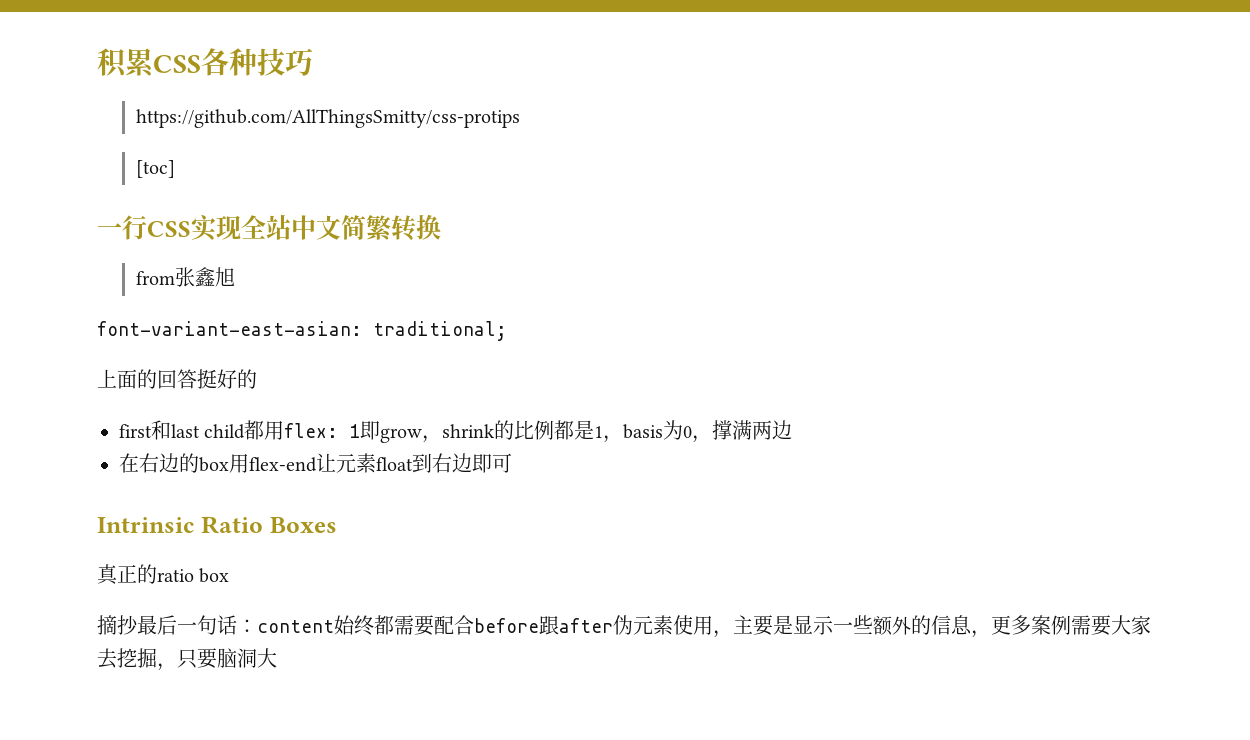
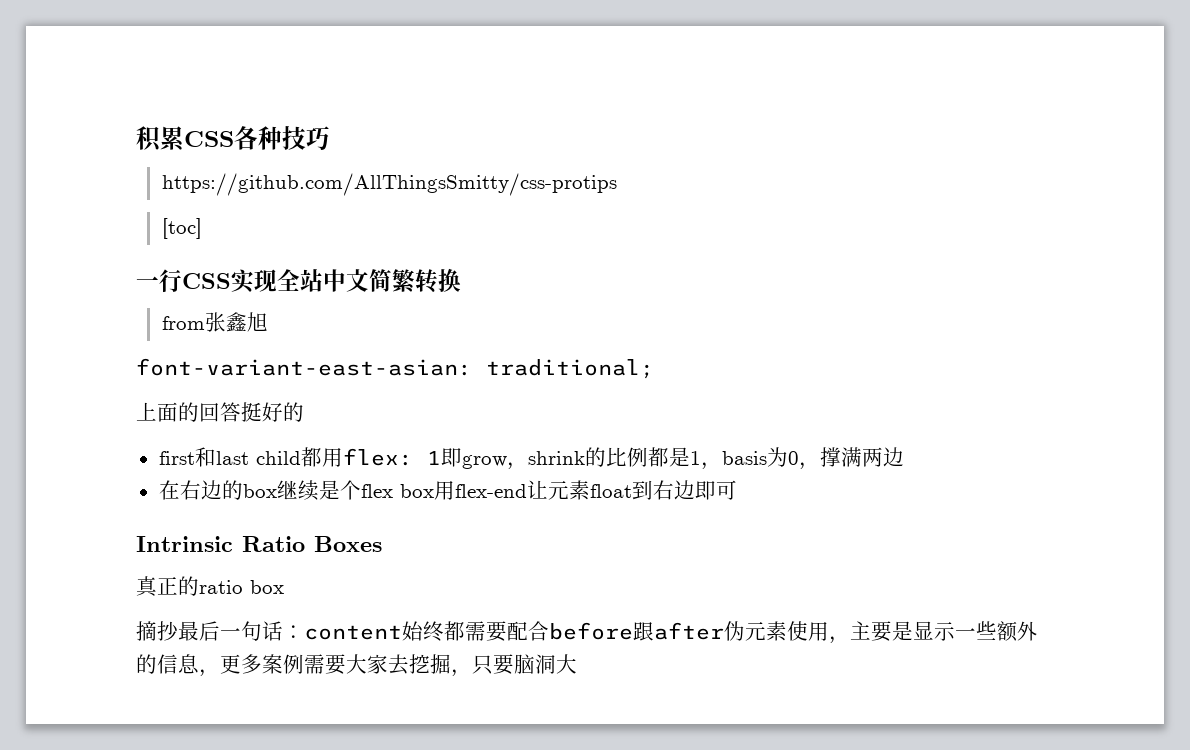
- 在右边的box用flex-end让元素float到右边即可
+ 在右边的box继续是个flex box用flex-end让元素float到右边即可

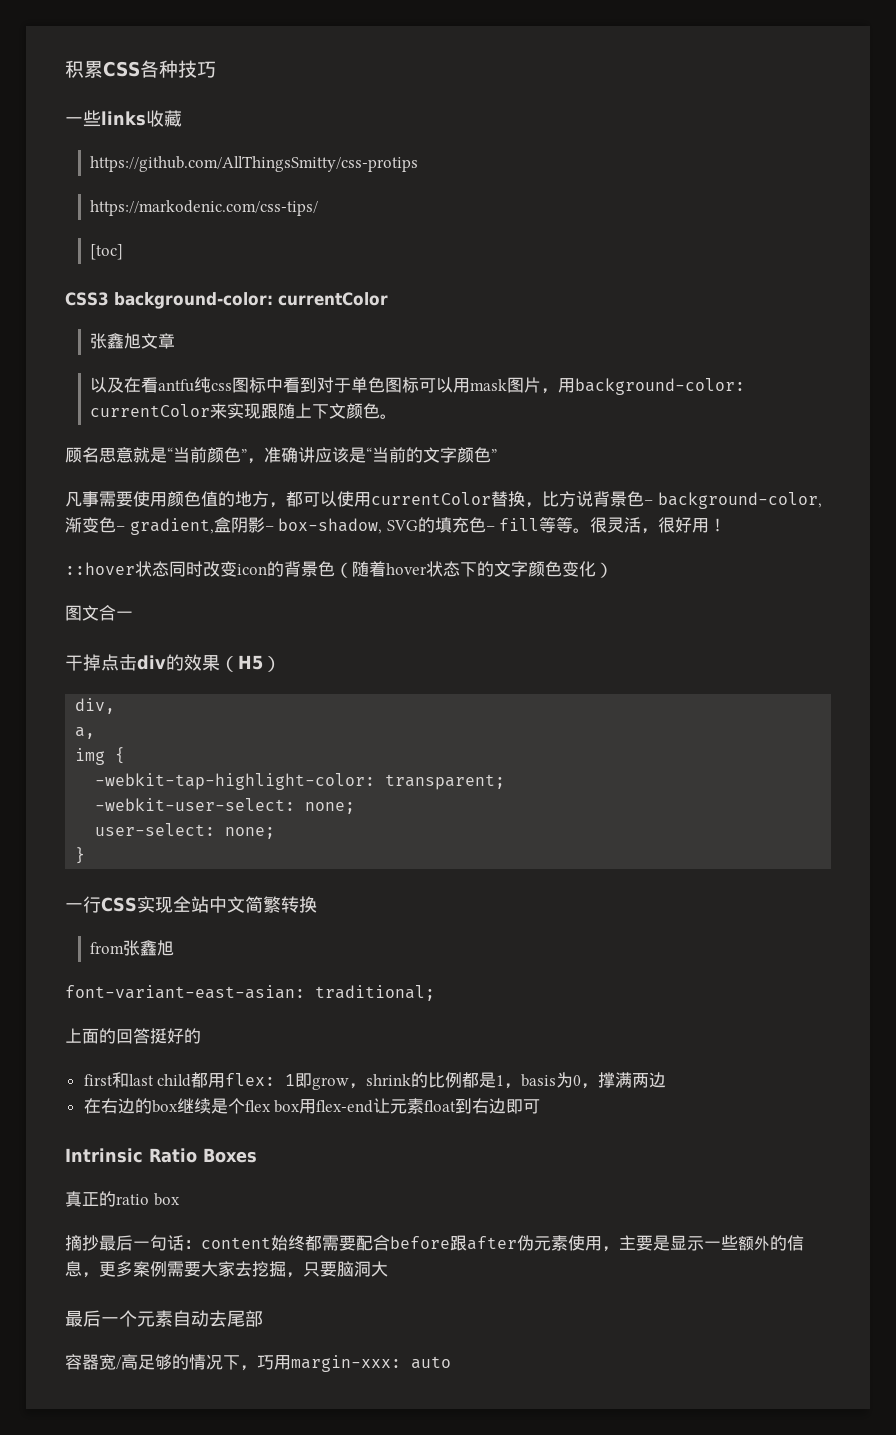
+ 一些links收藏
+ https://markodenic.com/css-tips/
+ CSS3 background-color: currentColor
+ 张鑫旭文章
+ 以及在看antfu纯css图标中看到对于单色图标可以用mask图片，用background-color: currentColor来实现跟随上下文颜色。
+ 顾名思意就是“当前颜色”，准确讲应该是“当前的文字颜色”
+ 凡事需要使用颜色值的地方，都可以使用currentColor替换，比方说背景色– background-color,渐变色– gradient,盒阴影– box-shadow, SVG的填充色– fill等等。很灵活，很好用！
+ ::hover状态同时改变icon的背景色（随着hover状态下的文字颜色变化）
+ 图文合一
+ 干掉点击div的效果（H5）
+ div,
+ a,
+ img {
+ -webkit-tap-highlight-color: transparent;
+ -webkit-user-select: none;
+ user-select: none;
+ }
+ 最后一个元素自动去尾部
+ 容器宽/高足够的情况下，巧用margin-xxx: auto

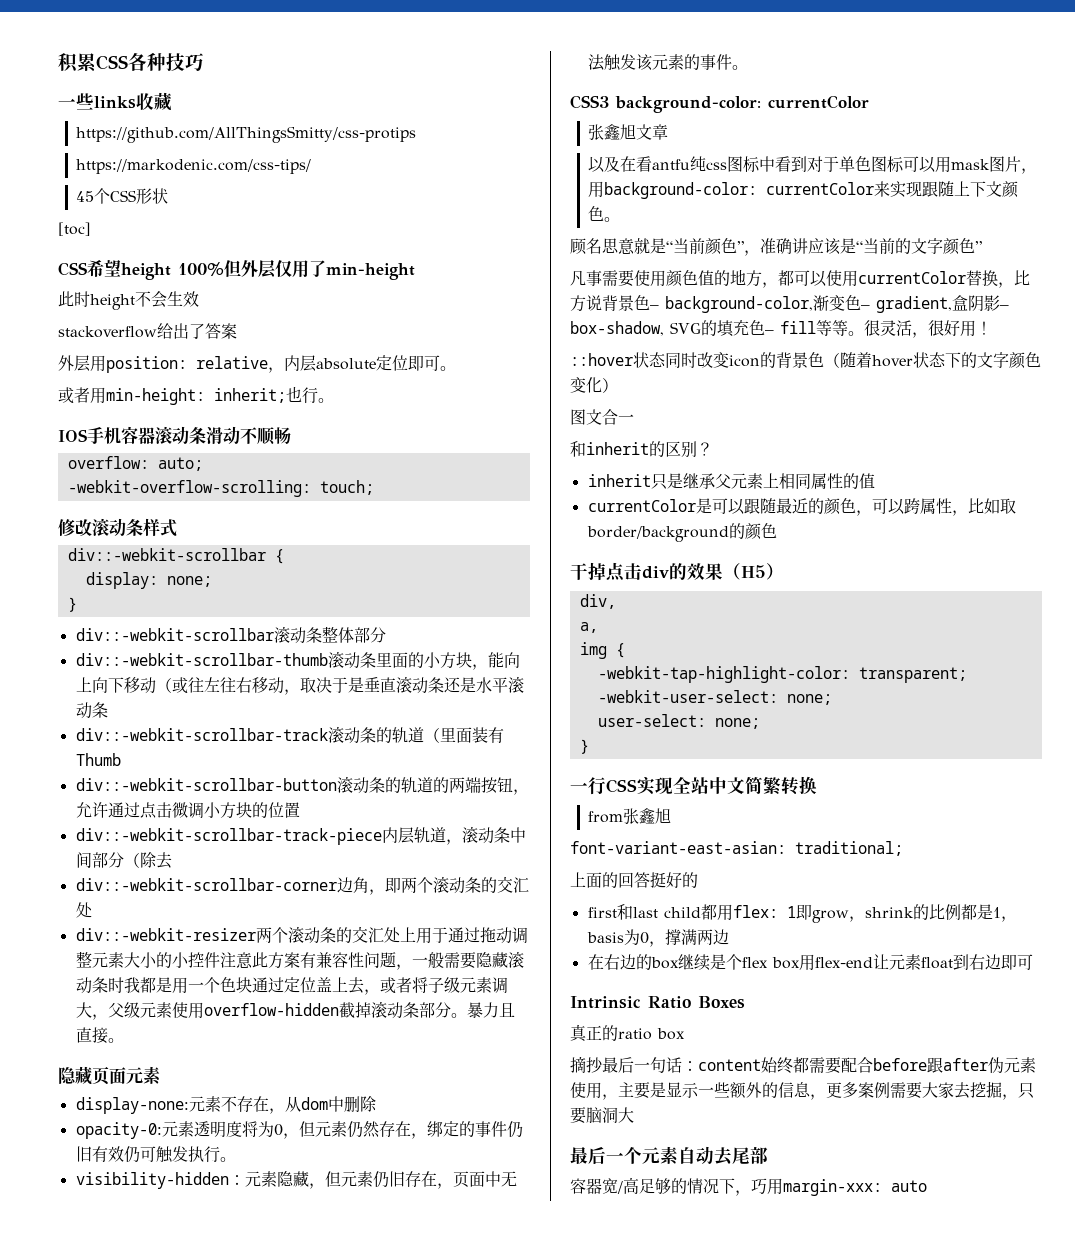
+ 45个CSS形状
  [toc]
+ CSS希望height 100%但外层仅用了min-height
+ 此时height不会生效
+ stackoverflow给出了答案
+ 外层用position: relative，内层absolute定位即可。
+ 或者用min-height: inherit;也行。
+ IOS手机容器滚动条滑动不顺畅
+ overflow: auto;
+ -webkit-overflow-scrolling: touch;
+ 修改滚动条样式
+ div::-webkit-scrollbar {
+ display: none;
+ }
+ div::-webkit-scrollbar滚动条整体部分
+ div::-webkit-scrollbar-thumb滚动条里面的小方块，能向上向下移动（或往左往右移动，取决于是垂直滚动条还是水平滚动条
+ div::-webkit-scrollbar-track滚动条的轨道（里面装有Thumb
+ div::-webkit-scrollbar-button滚动条的轨道的两端按钮，允许通过点击微调小方块的位置
+ div::-webkit-scrollbar-track-piece内层轨道，滚动条中间部分（除去
+ div::-webkit-scrollbar-corner边角，即两个滚动条的交汇处
+ div::-webkit-resizer两个滚动条的交汇处上用于通过拖动调整元素大小的小控件注意此方案有兼容性问题，一般需要隐藏滚动条时我都是用一个色块通过定位盖上去，或者将子级元素调大，父级元素使用overflow-hidden截掉滚动条部分。暴力且直接。
+ 隐藏页面元素
+ display-none:元素不存在，从dom中删除
+ opacity-0:元素透明度将为0，但元素仍然存在，绑定的事件仍旧有效仍可触发执行。
+ visibility-hidden：元素隐藏，但元素仍旧存在，页面中无法触发该元素的事件。
+ 和inherit的区别？
+ inherit只是继承父元素上相同属性的值
+ currentColor是可以跟随最近的颜色，可以跨属性，比如取border/background的颜色

